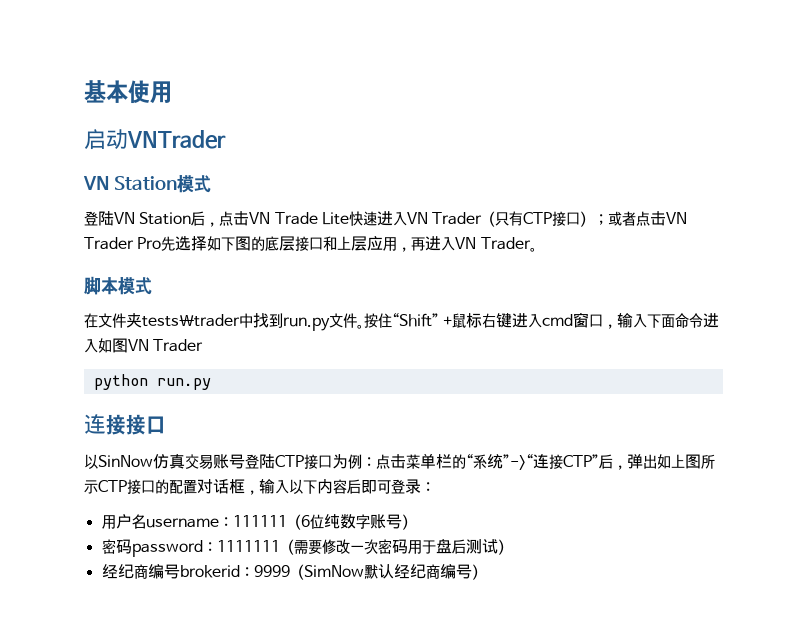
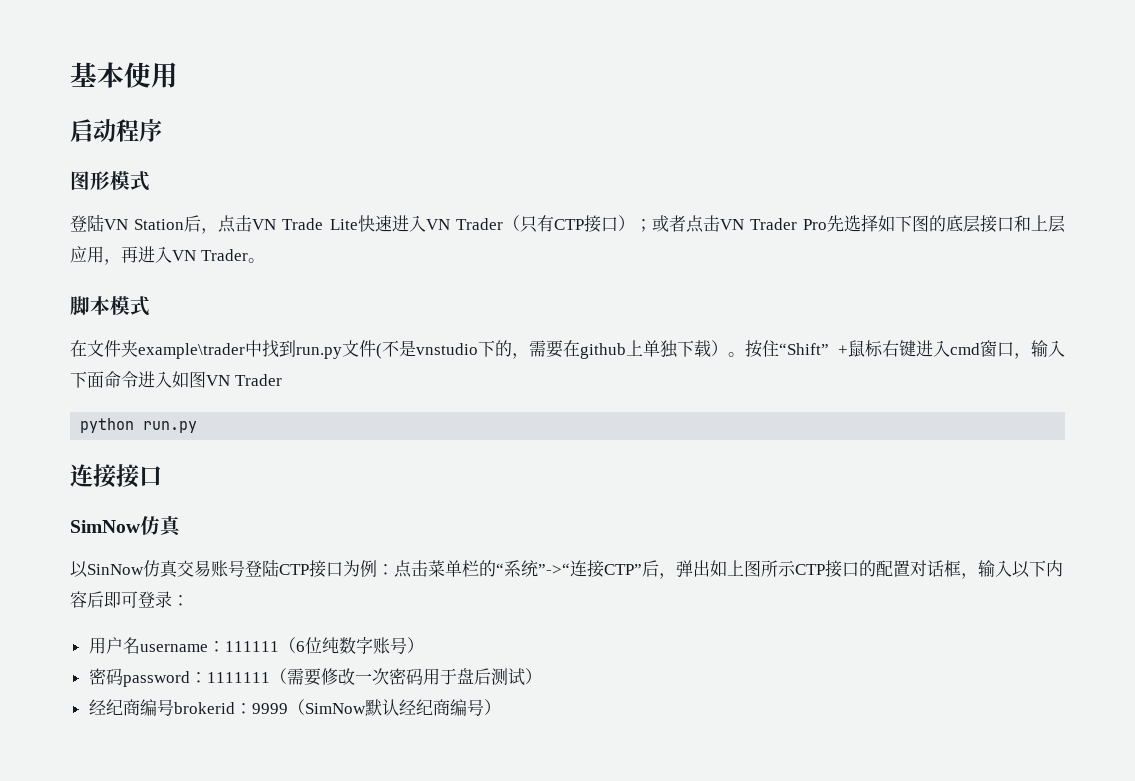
- 启动VNTrader
- VN Station模式
+ 启动程序
+ 图形模式
- 在文件夹tests\trader中找到run.py文件。
+ 在文件夹example\trader中找到run.py文件(不是vnstudio下的，需要在github上单独下载）。
+ SimNow仿真

